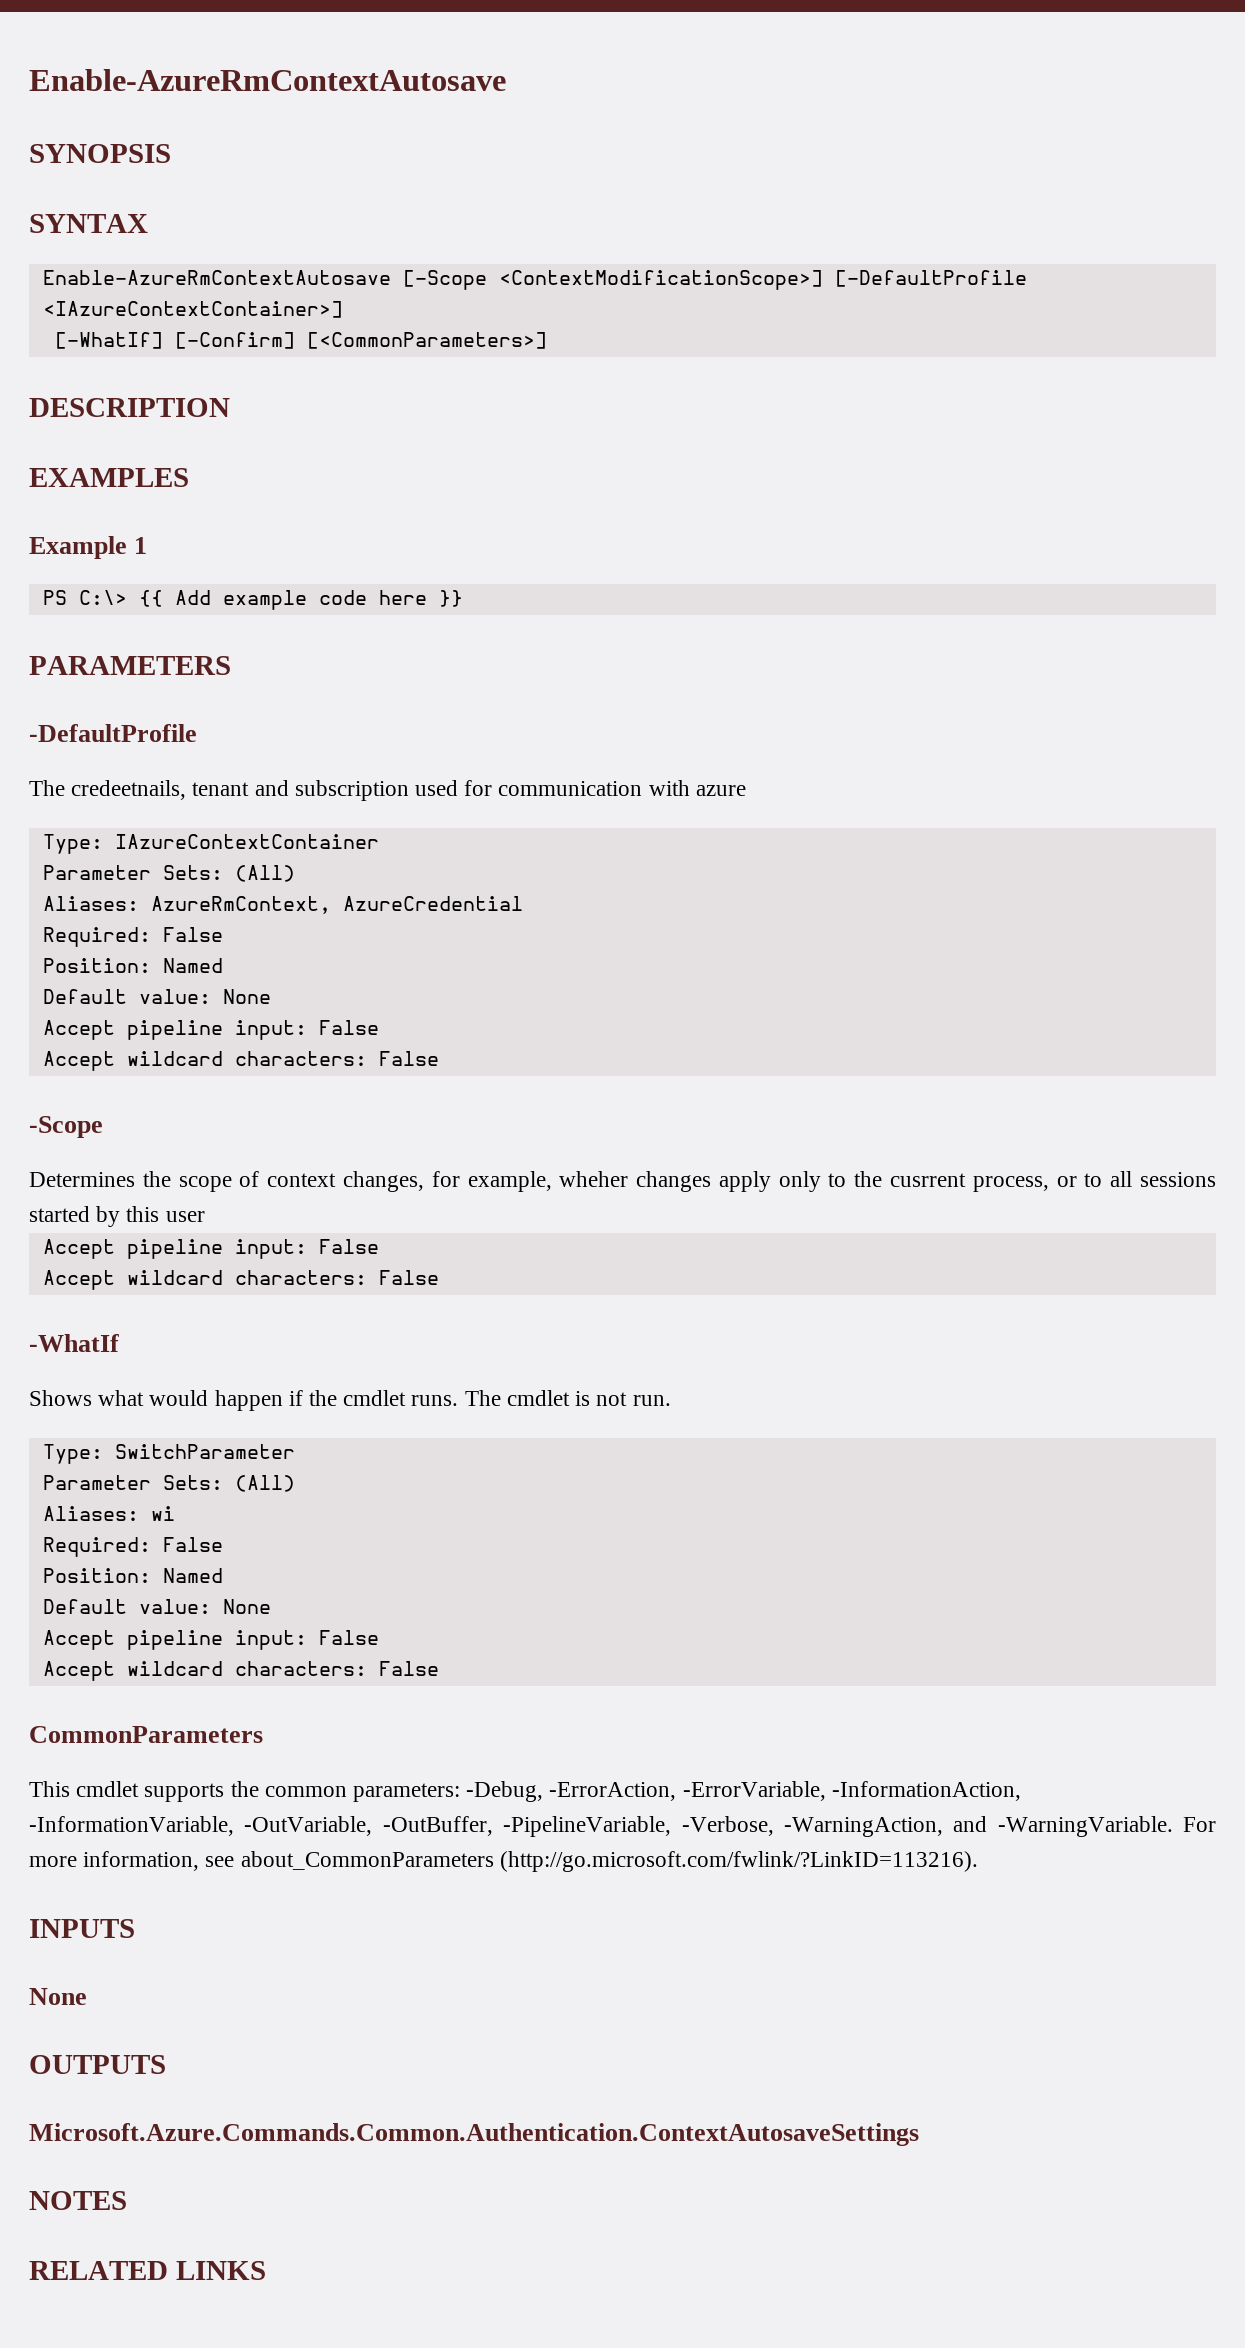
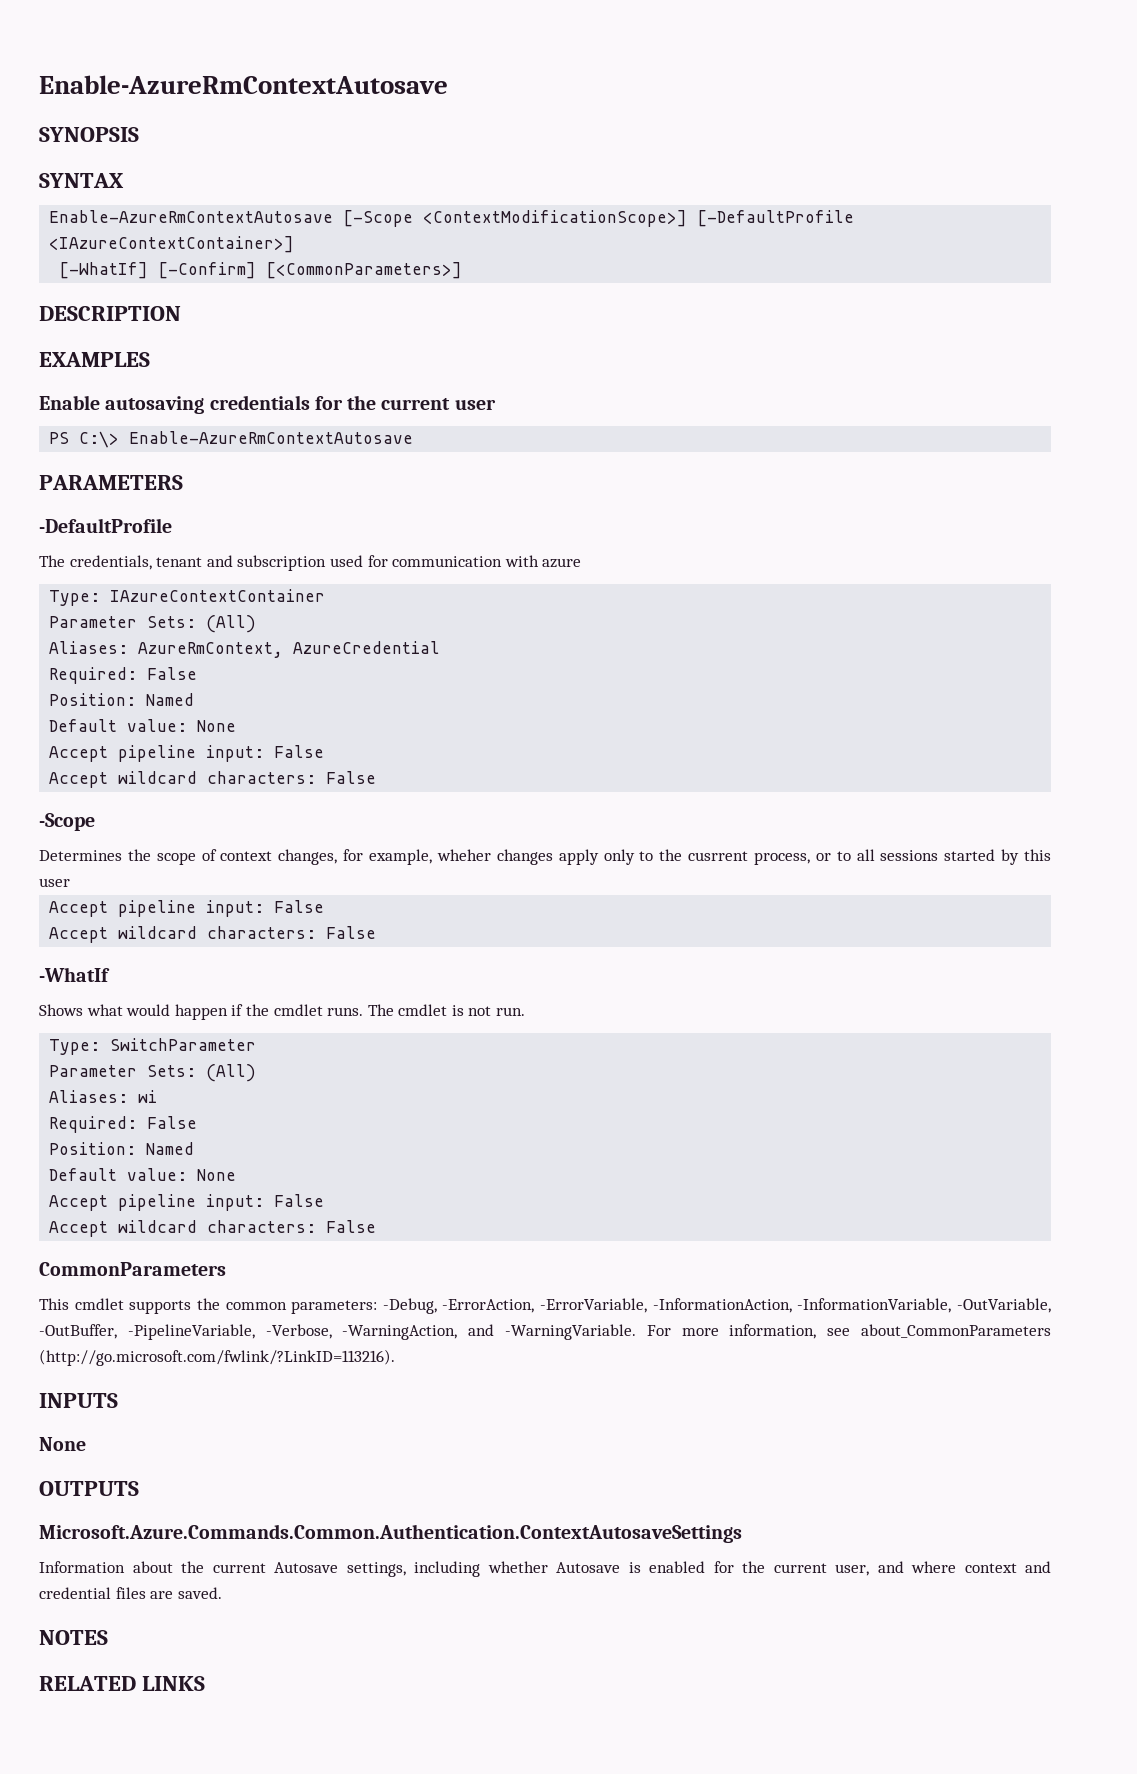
- Example 1
- PS C:\> {{ Add example code here }}
+ Enable autosaving credentials for the current user
+ PS C:\> Enable-AzureRmContextAutosave
- The credeetnails, tenant and subscription used for communication with azure
+ The credentials, tenant and subscription used for communication with azure
+ Information about the current Autosave settings, including whether Autosave is enabled for the current user, and where context and credential files are saved.

